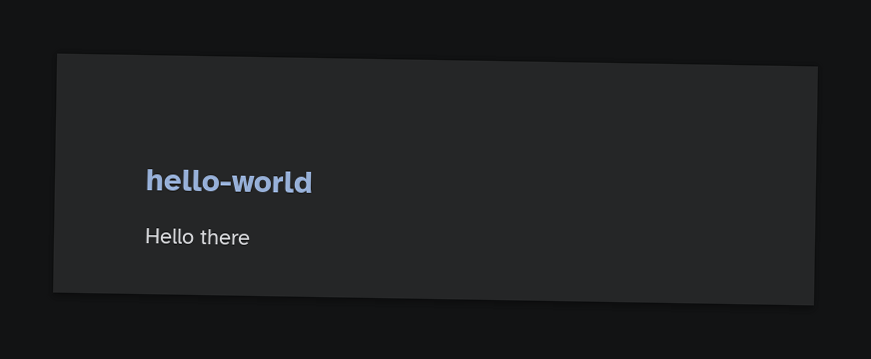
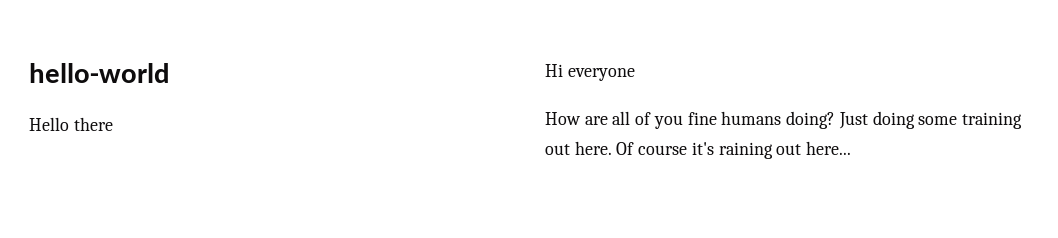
+ Hi everyone
+ How are all of you fine humans doing? Just doing some training out here. Of course it's raining out here...

